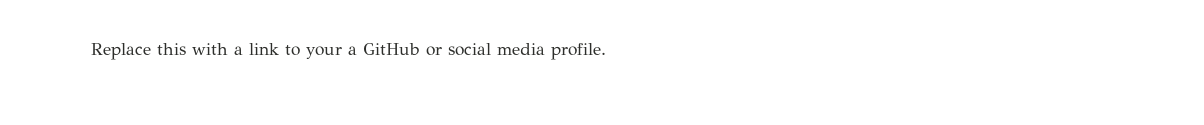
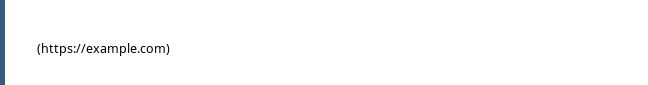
- Replace this with a link to your a GitHub or social media profile.
+ (https://example.com)

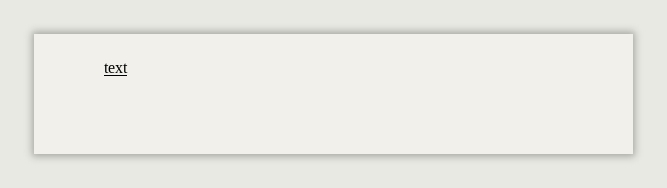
- (https://example.com)
+ text

